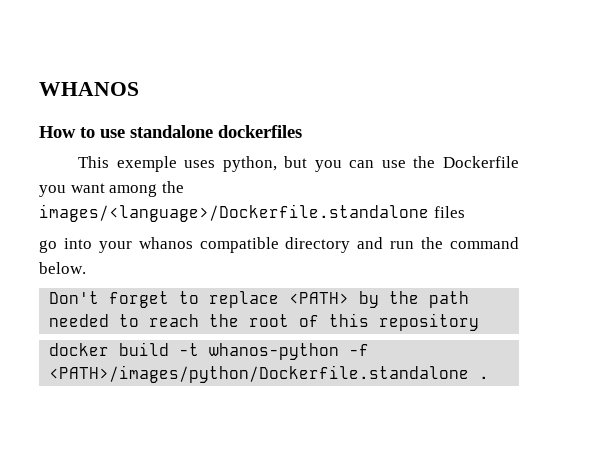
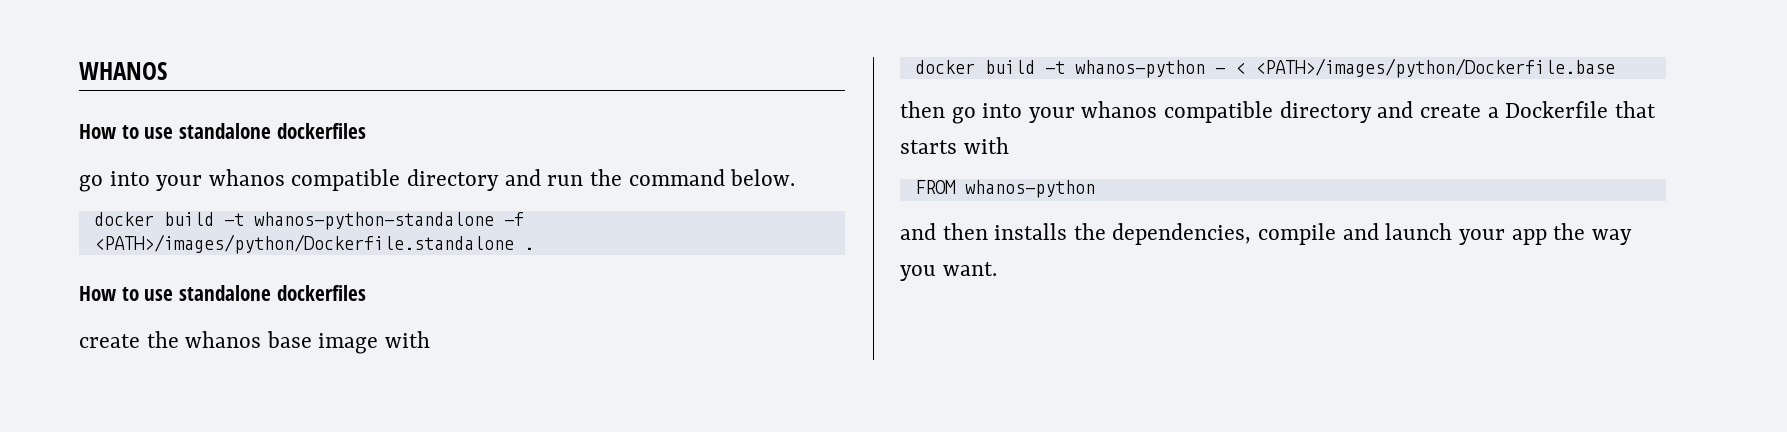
- This exemple uses python, but you can use the Dockerfile you want among the images/<language>/Dockerfile.standalone files
- Don't forget to replace <PATH> by the path needed to reach the root of this repository
- docker build -t whanos-python -f <PATH>/images/python/Dockerfile.standalone .
+ docker build -t whanos-python-standalone -f <PATH>/images/python/Dockerfile.standalone .
+ How to use standalone dockerfiles
+ create the whanos base image with
+ docker build -t whanos-python - < <PATH>/images/python/Dockerfile.base
+ then go into your whanos compatible directory and create a Dockerfile that starts with
+ FROM whanos-python
+ and then installs the dependencies, compile and launch your app the way you want.

